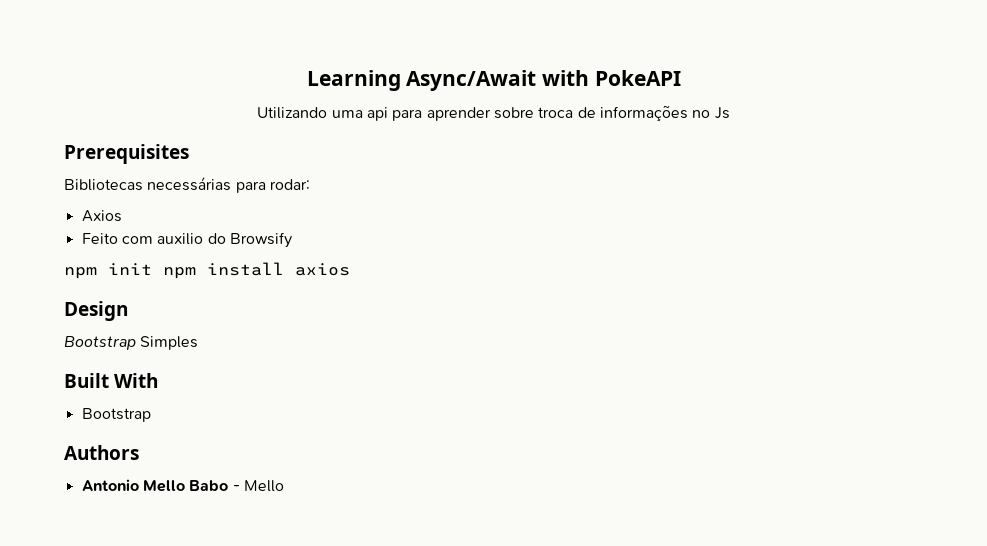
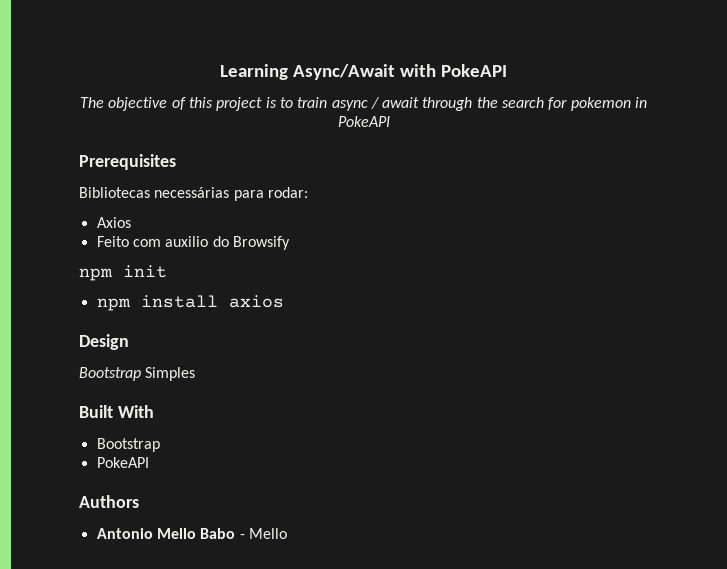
- Utilizando uma api para aprender sobre troca de informações no Js
+ The objective of this project is to train async / await through the search for pokemon in PokeAPI
- npm init npm install axios
+ npm init
+ npm install axios
  Built With
  Bootstrap
+ PokeAPI

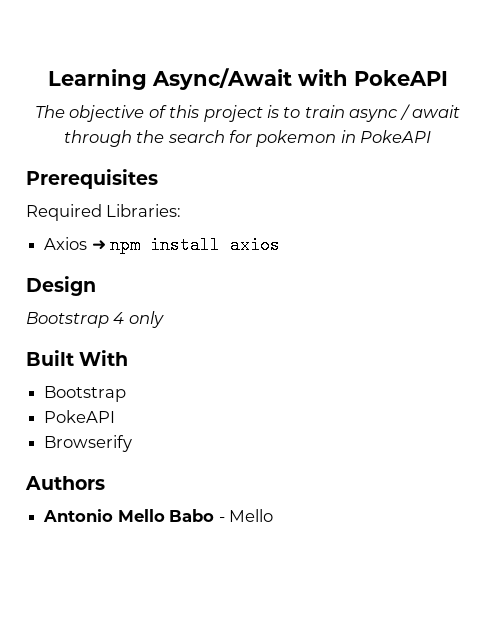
- Bibliotecas necessárias para rodar:
- Axios
- Feito com auxilio do Browsify
- npm init
- npm install axios
+ Required Libraries:
+ Axios ➜ npm install axios
- Bootstrap Simples
+ Bootstrap 4 only
+ Browserify

